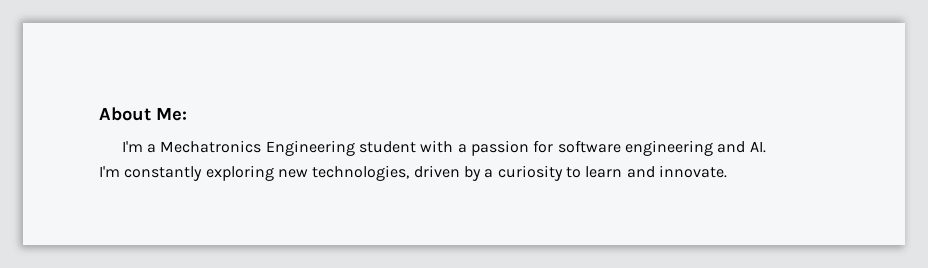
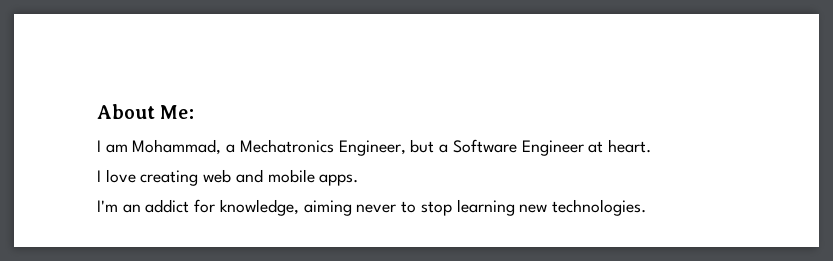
- I'm a Mechatronics Engineering student with a passion for software engineering and AI.
- I'm constantly exploring new technologies, driven by a curiosity to learn and innovate.
+ I am Mohammad, a Mechatronics Engineer, but a Software Engineer at heart.
+ I love creating web and mobile apps.
+ I'm an addict for knowledge, aiming never to stop learning new technologies.

